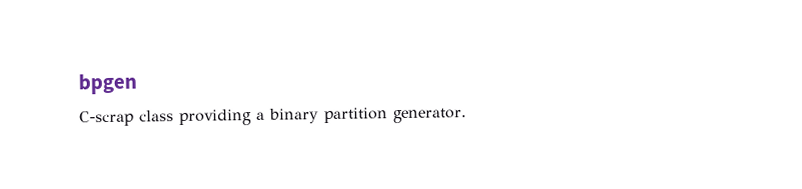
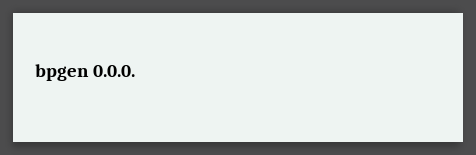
- bpgen
- C-scrap class providing a binary partition generator.
+ bpgen 0.0.0.

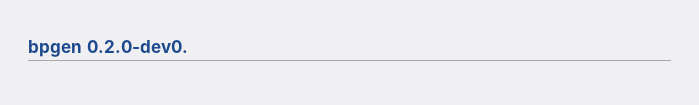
- bpgen 0.0.0.
+ bpgen 0.2.0-dev0.

